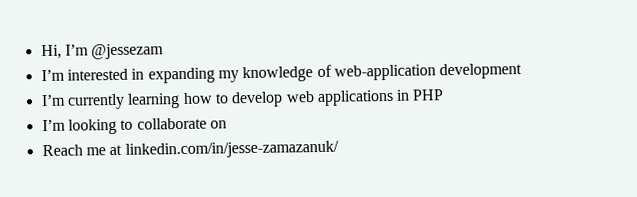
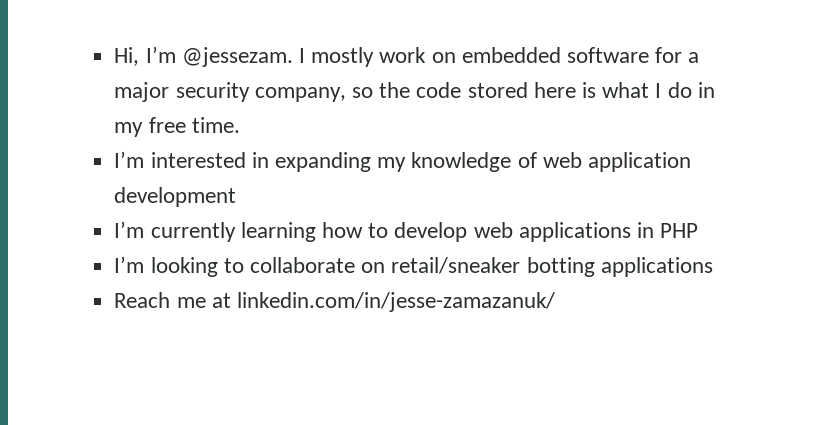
- Hi, I’m @jessezam
+ Hi, I’m @jessezam. I mostly work on embedded software for a major security company, so the code stored here is what I do in my free time.
- I’m interested in expanding my knowledge of web-application development
+ I’m interested in expanding my knowledge of web application development
- I’m looking to collaborate on
+ I’m looking to collaborate on retail/sneaker botting applications

